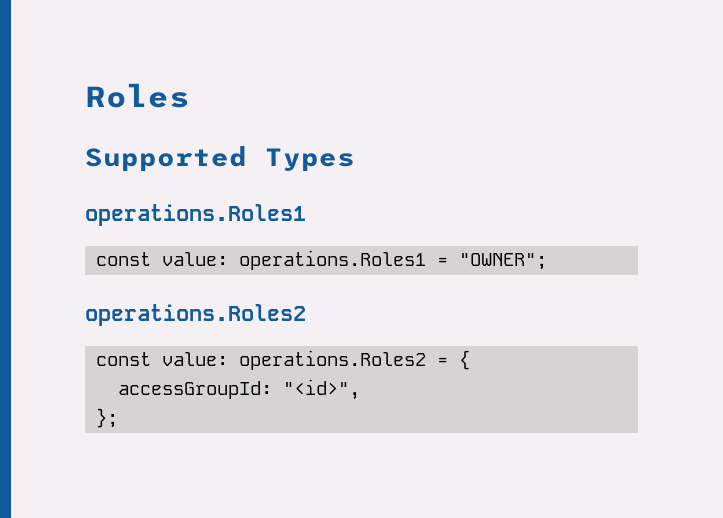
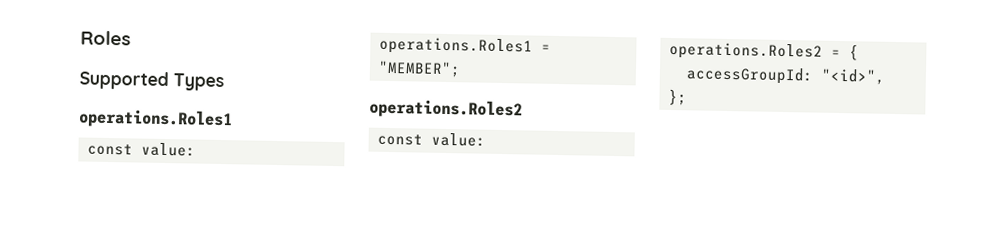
- const value: operations.Roles1 = "OWNER";
+ const value: operations.Roles1 = "MEMBER";

